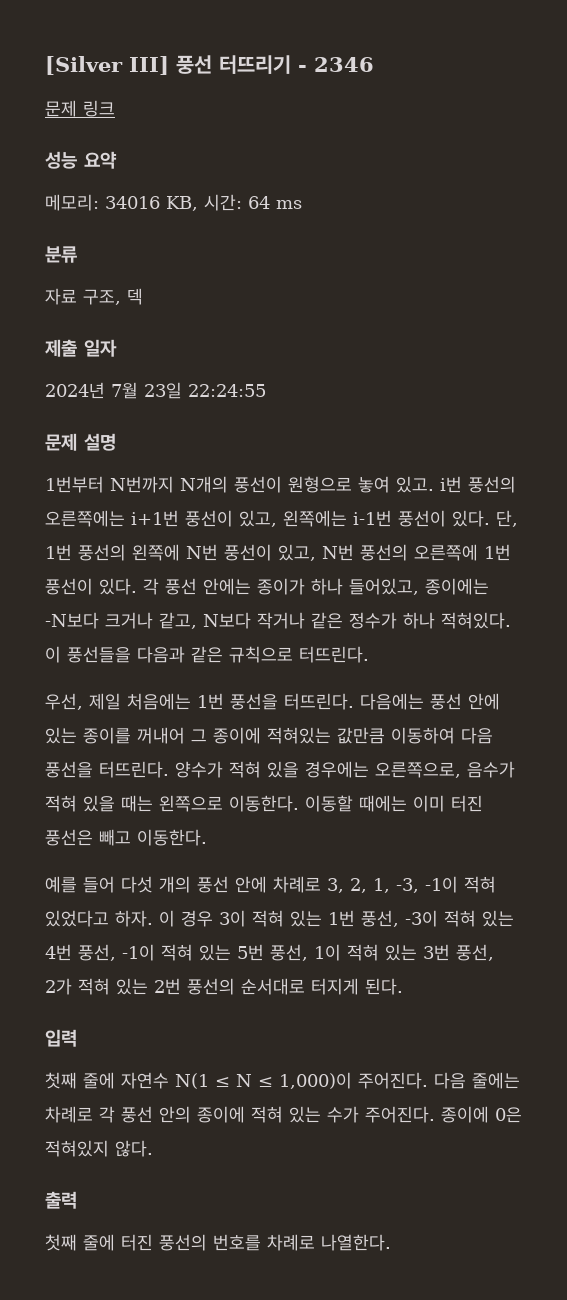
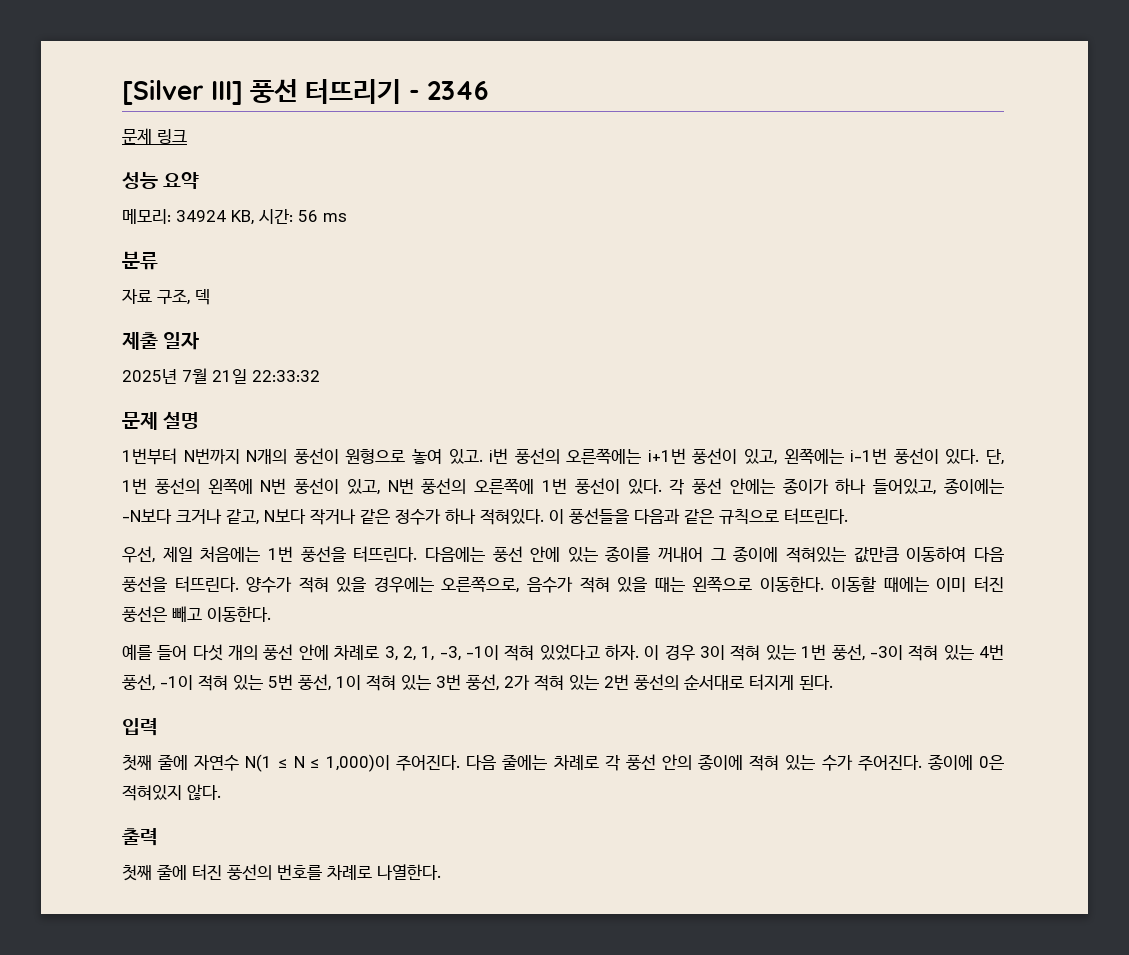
- 메모리: 34016 KB, 시간: 64 ms
+ 메모리: 34924 KB, 시간: 56 ms
- 2024년 7월 23일 22:24:55
+ 2025년 7월 21일 22:33:32

